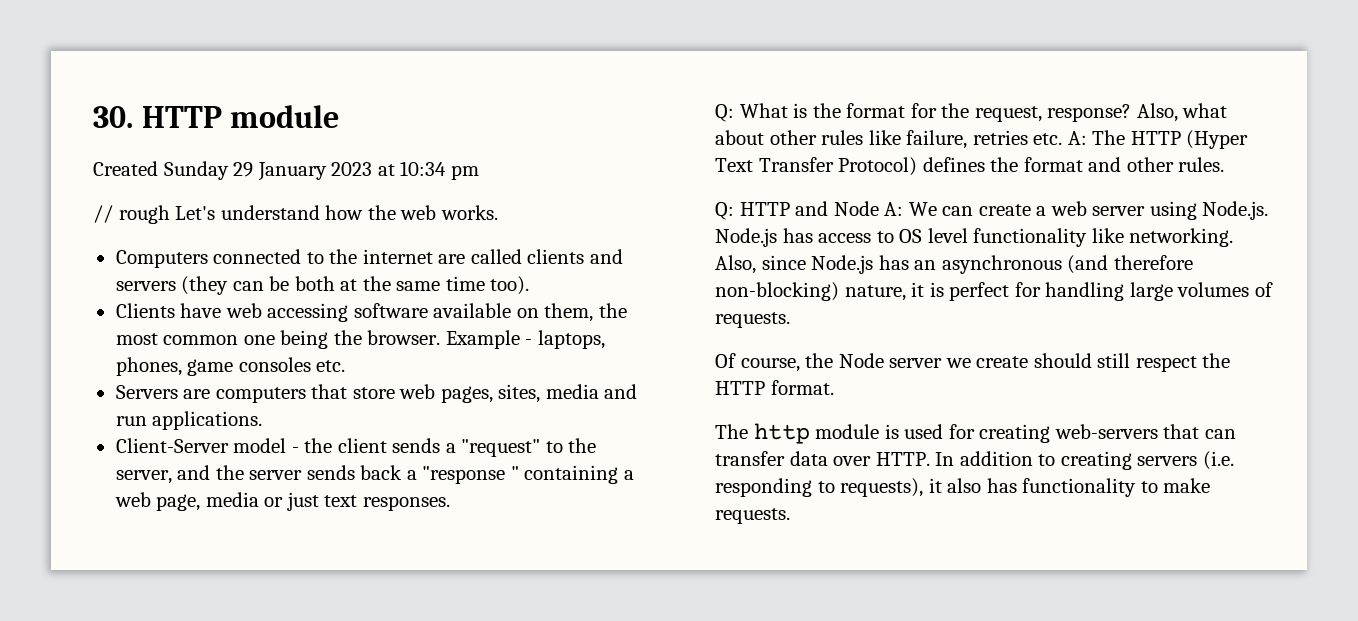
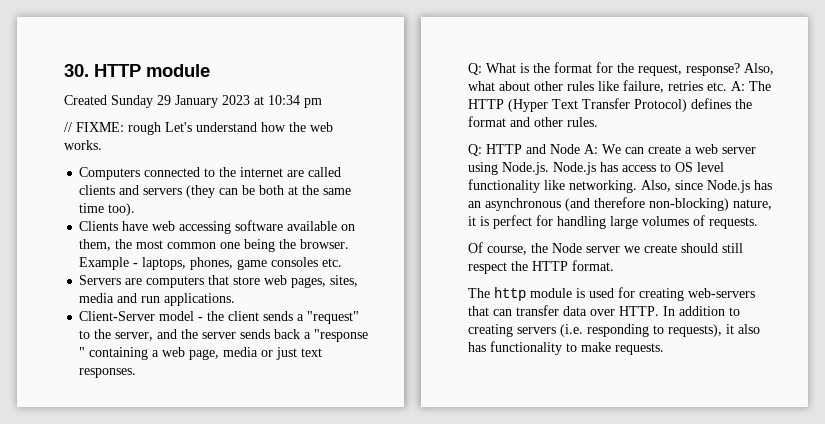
- // rough Let's understand how the web works.
+ // FIXME: rough Let's understand how the web works.

